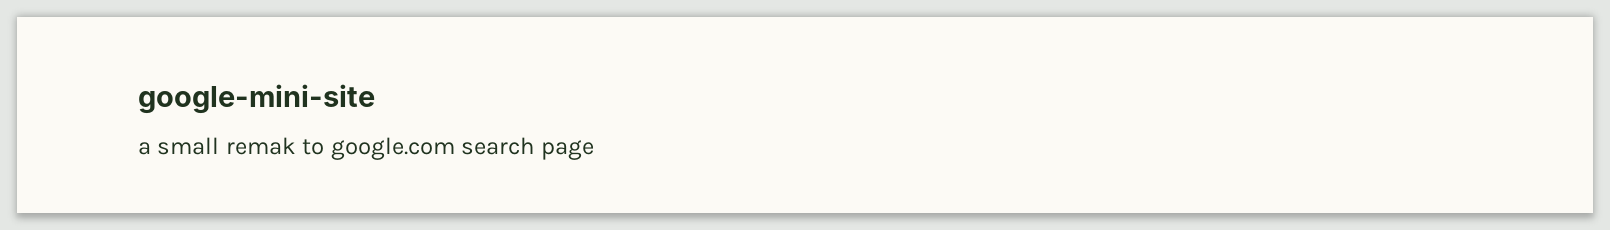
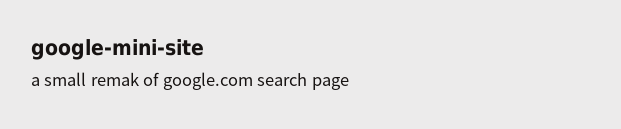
- a small remak to google.com search page
+ a small remak of google.com search page

